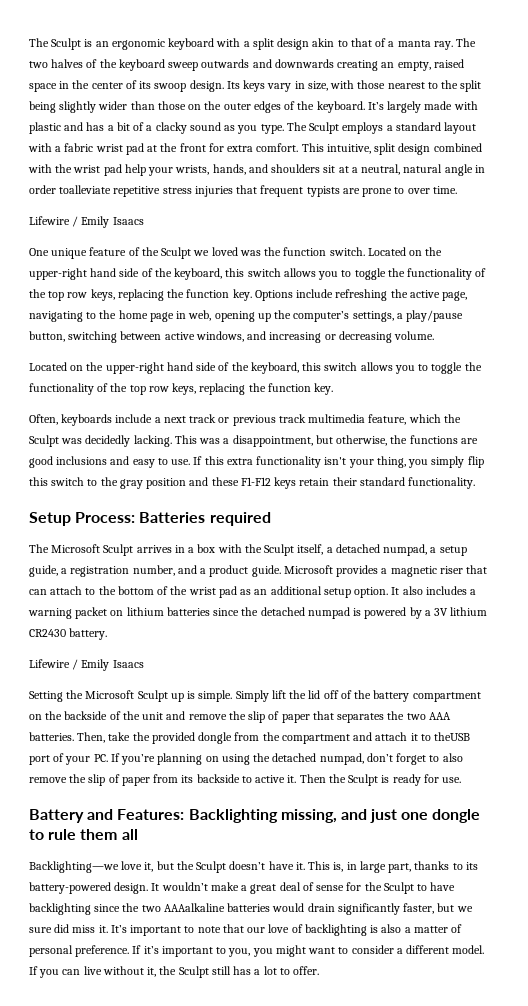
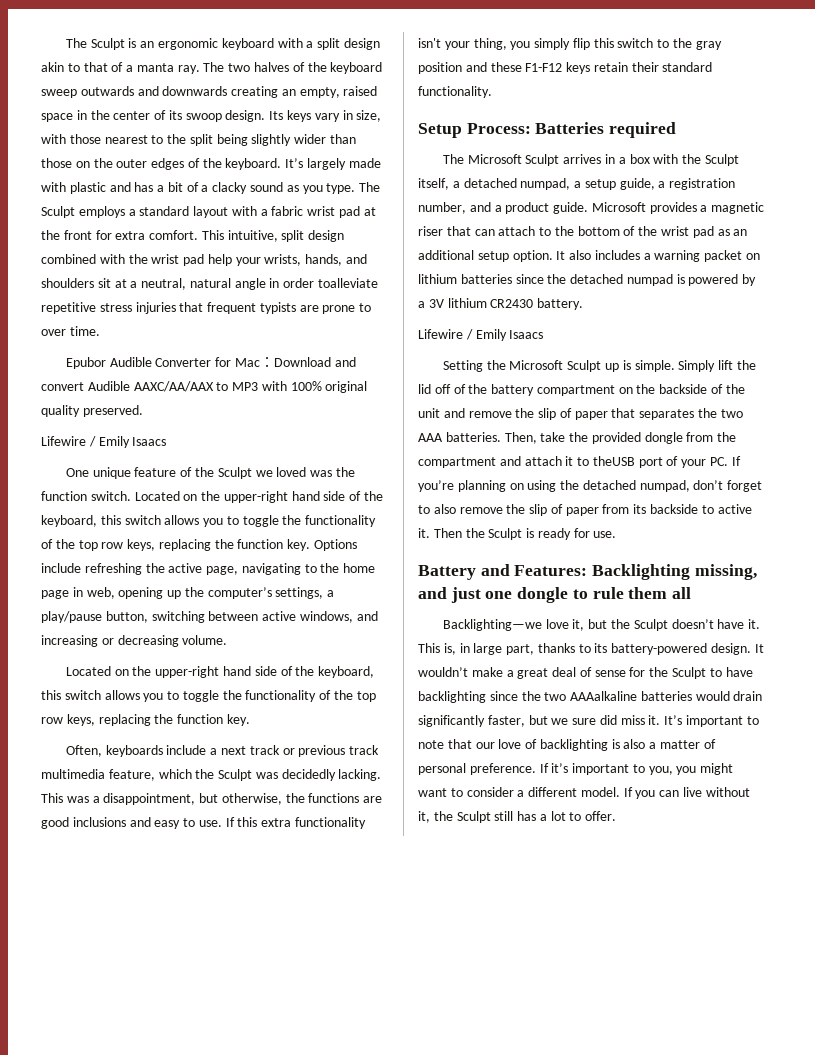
+ Epubor Audible Converter for Mac：Download and convert Audible AAXC/AA/AAX to MP3 with 100% original quality preserved.

